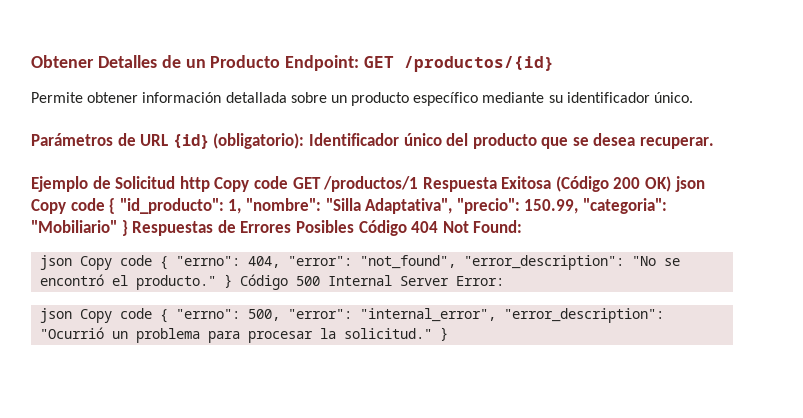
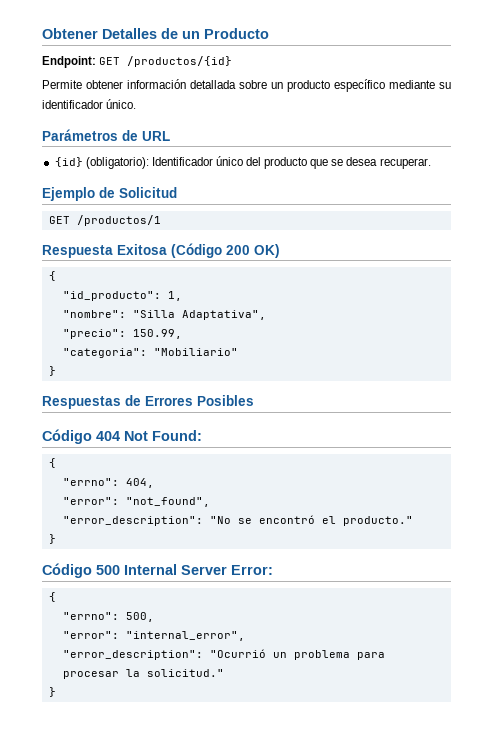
- Obtener Detalles de un Producto Endpoint: GET /productos/{id}
+ Obtener Detalles de un Producto
+ Endpoint: GET /productos/{id}
- Parámetros de URL {id} (obligatorio): Identificador único del producto que se desea recuperar.
+ Parámetros de URL
+ {id} (obligatorio): Identificador único del producto que se desea recuperar.
- Ejemplo de Solicitud http Copy code GET /productos/1 Respuesta Exitosa (Código 200 OK) json Copy code { "id_producto": 1, "nombre": "Silla Adaptativa", "precio": 150.99, "categoria": "Mobiliario" } Respuestas de Errores Posibles Código 404 Not Found:
- json Copy code { "errno": 404, "error": "not_found", "error_description": "No se encontró el producto." } Código 500 Internal Server Error:
- json Copy code { "errno": 500, "error": "internal_error", "error_description": "Ocurrió un problema para procesar la solicitud." }
+ Ejemplo de Solicitud
+ GET /productos/1
+ Respuesta Exitosa (Código 200 OK)
+ {
+ "id_producto": 1,
+ "nombre": "Silla Adaptativa",
+ "precio": 150.99,
+ "categoria": "Mobiliario"
+ }
+ Respuestas de Errores Posibles
+ Código 404 Not Found:
+ {
+ "errno": 404,
+ "error": "not_found",
+ "error_description": "No se encontró el producto."
+ }
+ Código 500 Internal Server Error:
+ {
+ "errno": 500,
+ "error": "internal_error",
+ "error_description": "Ocurrió un problema para procesar la solicitud."
+ }

